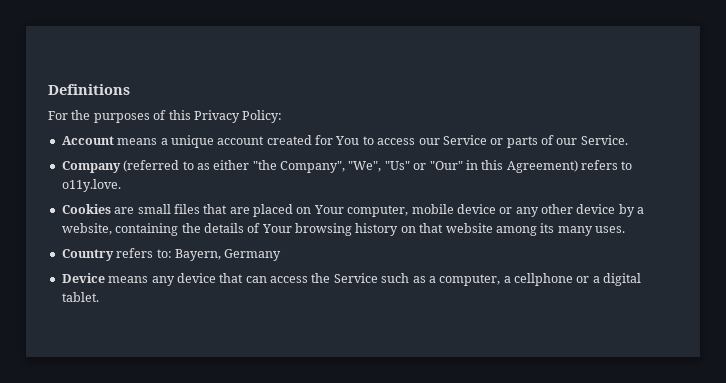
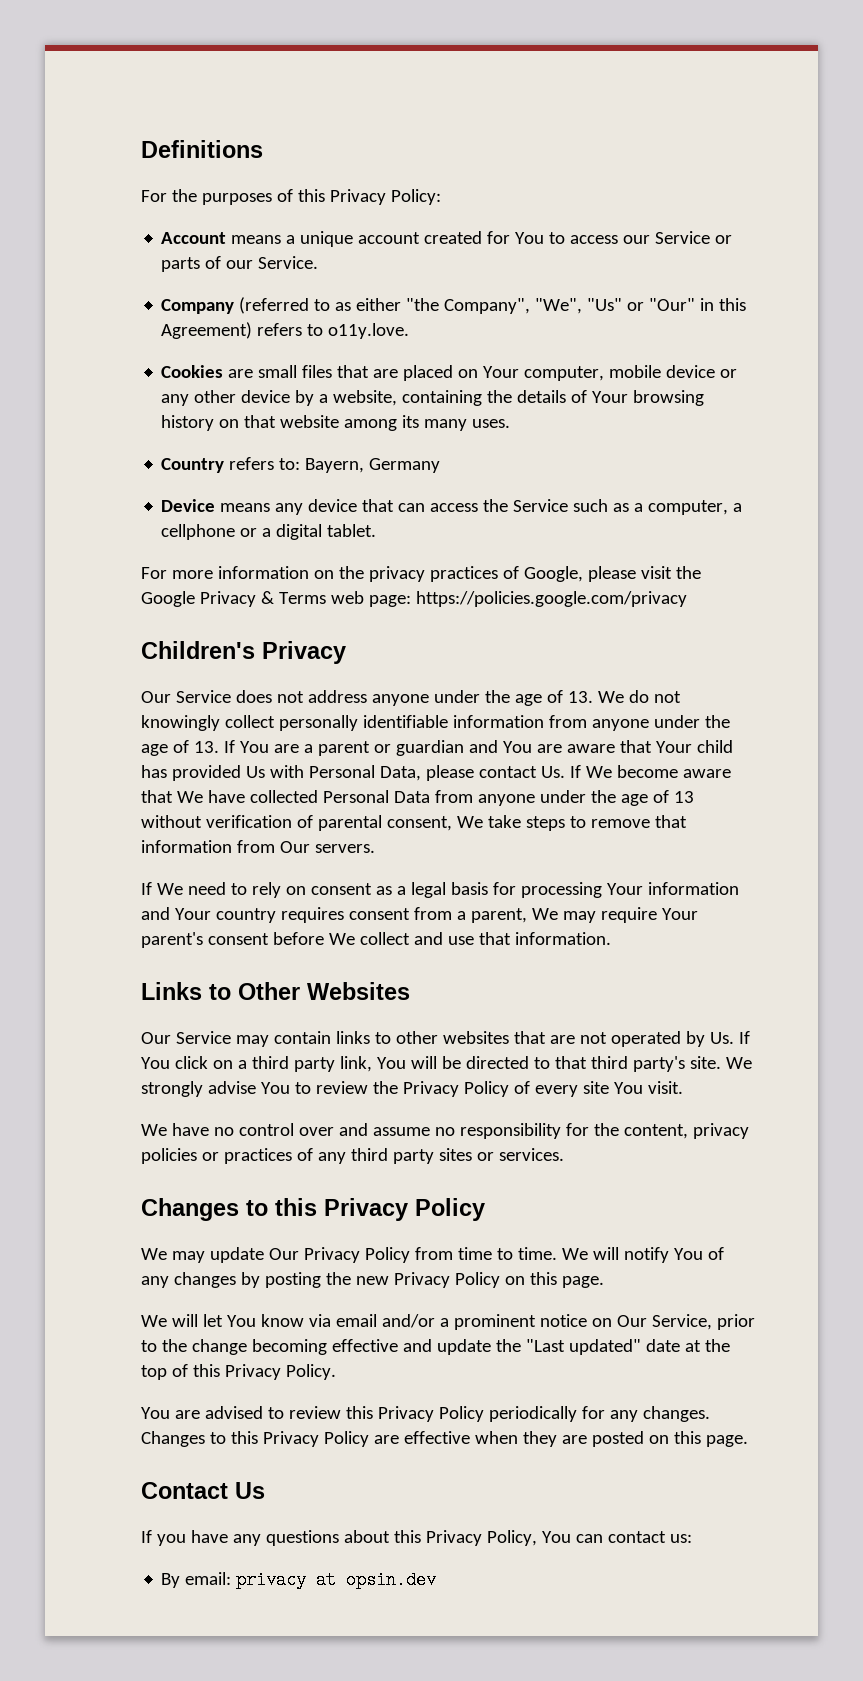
+ For more information on the privacy practices of Google, please visit the Google Privacy & Terms web page: https://policies.google.com/privacy
+ Children's Privacy
+ Our Service does not address anyone under the age of 13. We do not knowingly collect personally identifiable information from anyone under the age of 13. If You are a parent or guardian and You are aware that Your child has provided Us with Personal Data, please contact Us. If We become aware that We have collected Personal Data from anyone under the age of 13 without verification of parental consent, We take steps to remove that information from Our servers.
+ If We need to rely on consent as a legal basis for processing Your information and Your country requires consent from a parent, We may require Your parent's consent before We collect and use that information.
+ Links to Other Websites
+ Our Service may contain links to other websites that are not operated by Us. If You click on a third party link, You will be directed to that third party's site. We strongly advise You to review the Privacy Policy of every site You visit.
+ We have no control over and assume no responsibility for the content, privacy policies or practices of any third party sites or services.
+ Changes to this Privacy Policy
+ We may update Our Privacy Policy from time to time. We will notify You of any changes by posting the new Privacy Policy on this page.
+ We will let You know via email and/or a prominent notice on Our Service, prior to the change becoming effective and update the "Last updated" date at the top of this Privacy Policy.
+ You are advised to review this Privacy Policy periodically for any changes. Changes to this Privacy Policy are effective when they are posted on this page.
+ Contact Us
+ If you have any questions about this Privacy Policy, You can contact us:
+ By email: privacy at opsin.dev

